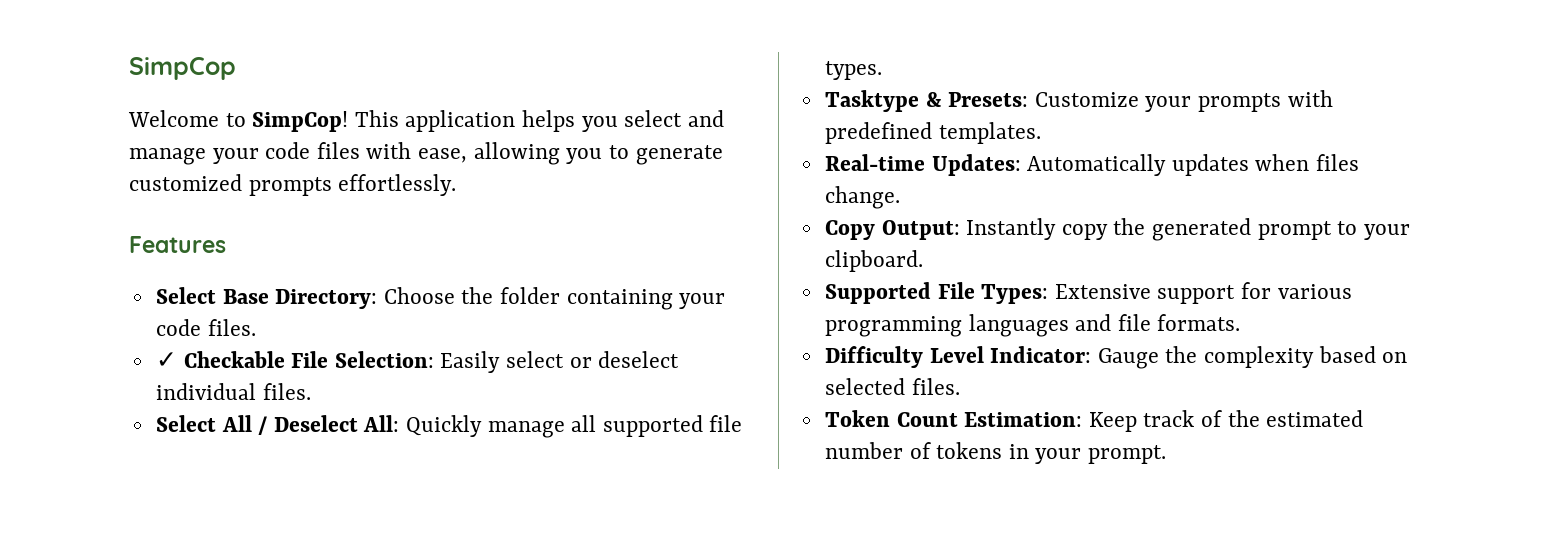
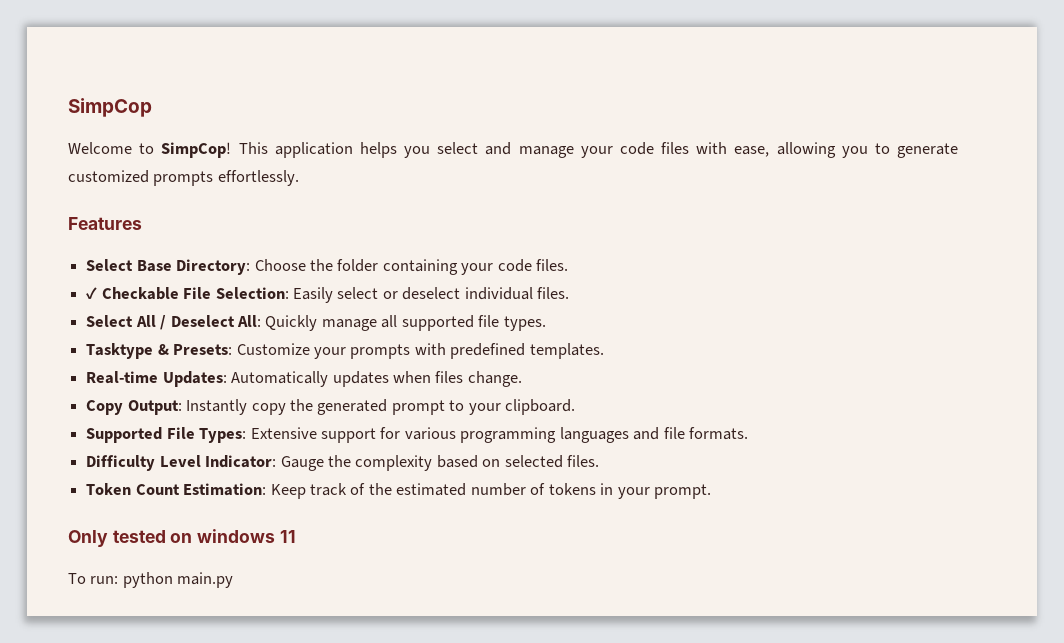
+ Only tested on windows 11
+ To run: python main.py

